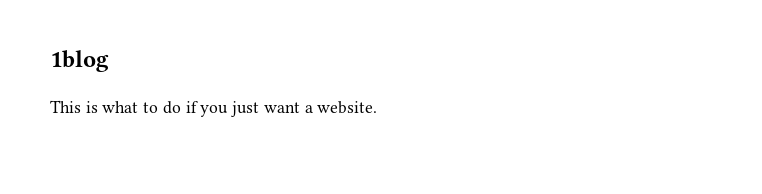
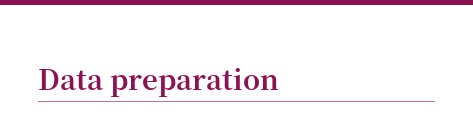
- 1blog
- This is what to do if you just want a website.
+ Data preparation

